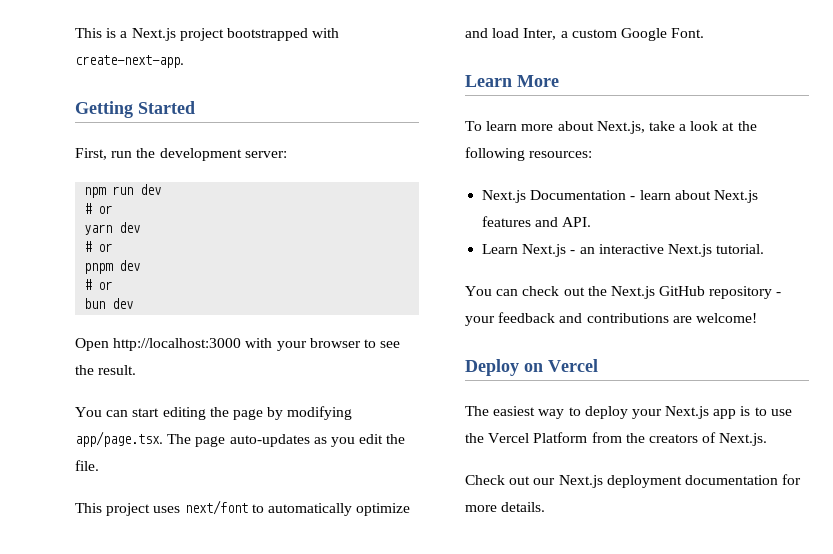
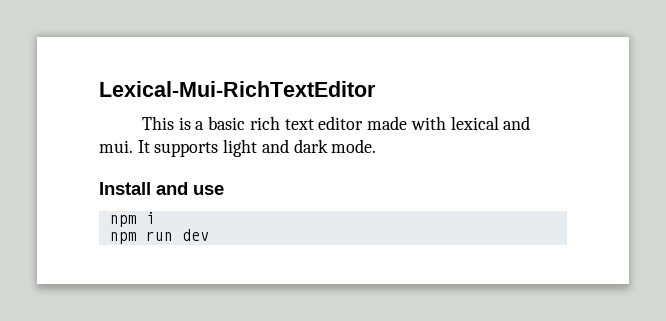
+ Lexical-Mui-RichTextEditor
- This is a Next.js project bootstrapped with create-next-app.
- Getting Started
- First, run the development server:
+ This is a basic rich text editor made with lexical and mui. It supports light and dark mode.
+ Install and use
+ npm i
  npm run dev
- # or
- yarn dev
- # or
- pnpm dev
- # or
- bun dev
- Open http://localhost:3000 with your browser to see the result.
- You can start editing the page by modifying app/page.tsx. The page auto-updates as you edit the file.
- This project uses next/font to automatically optimize and load Inter, a custom Google Font.
- Learn More
- To learn more about Next.js, take a look at the following resources:
- Next.js Documentation - learn about Next.js features and API.
- Learn Next.js - an interactive Next.js tutorial.
- You can check out the Next.js GitHub repository - your feedback and contributions are welcome!
- Deploy on Vercel
- The easiest way to deploy your Next.js app is to use the Vercel Platform from the creators of Next.js.
- Check out our Next.js deployment documentation for more details.

